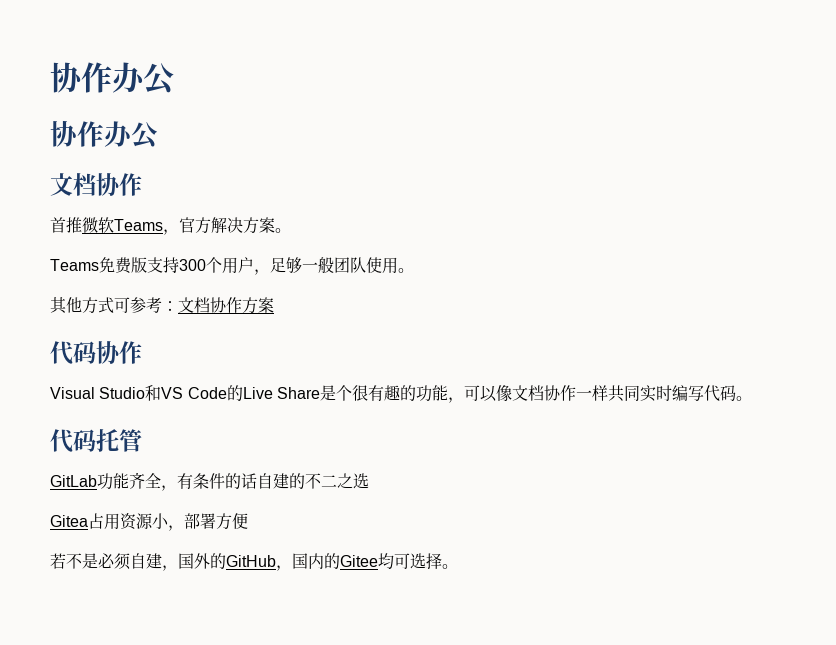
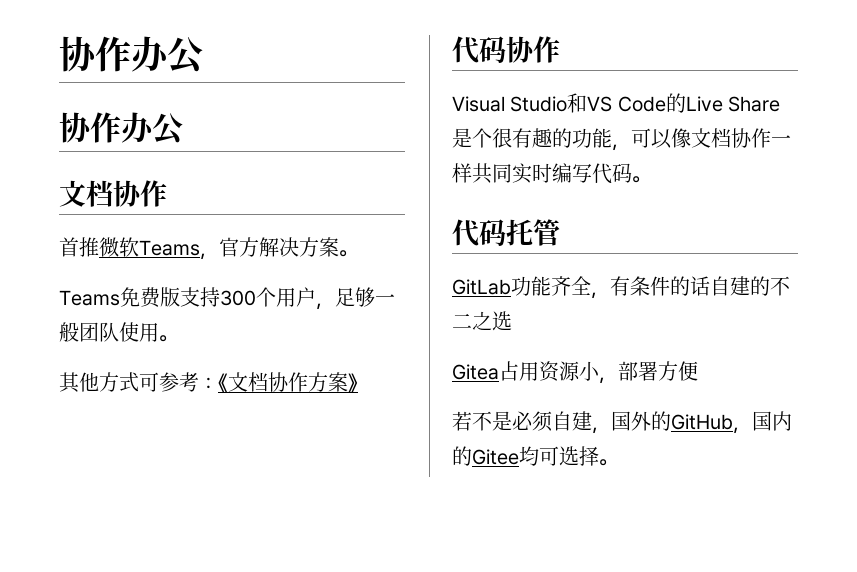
- 其他方式可参考：文档协作方案
+ 其他方式可参考：《文档协作方案》

